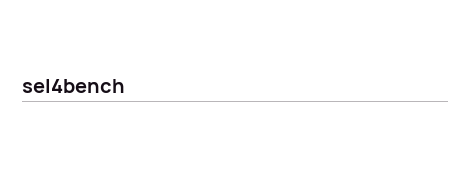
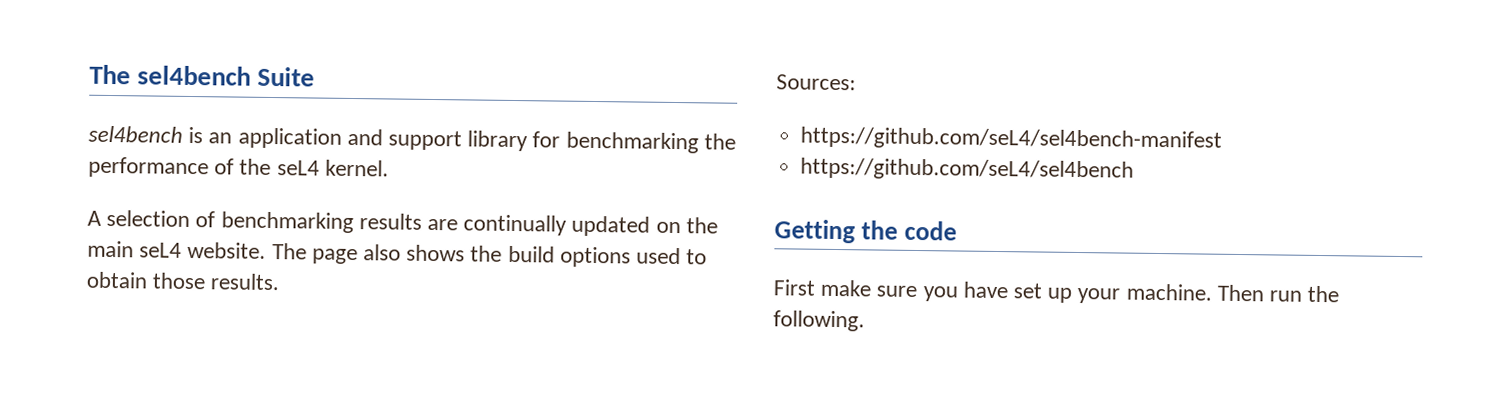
- sel4bench
+ The sel4bench Suite
+ sel4bench is an application and support library for benchmarking the performance of the seL4 kernel.
+ A selection of benchmarking results are continually updated on the main seL4 website. The page also shows the build options used to obtain those results.
+ Sources:
+ https://github.com/seL4/sel4bench-manifest
+ https://github.com/seL4/sel4bench
+ Getting the code
+ First make sure you have set up your machine. Then run the following.

